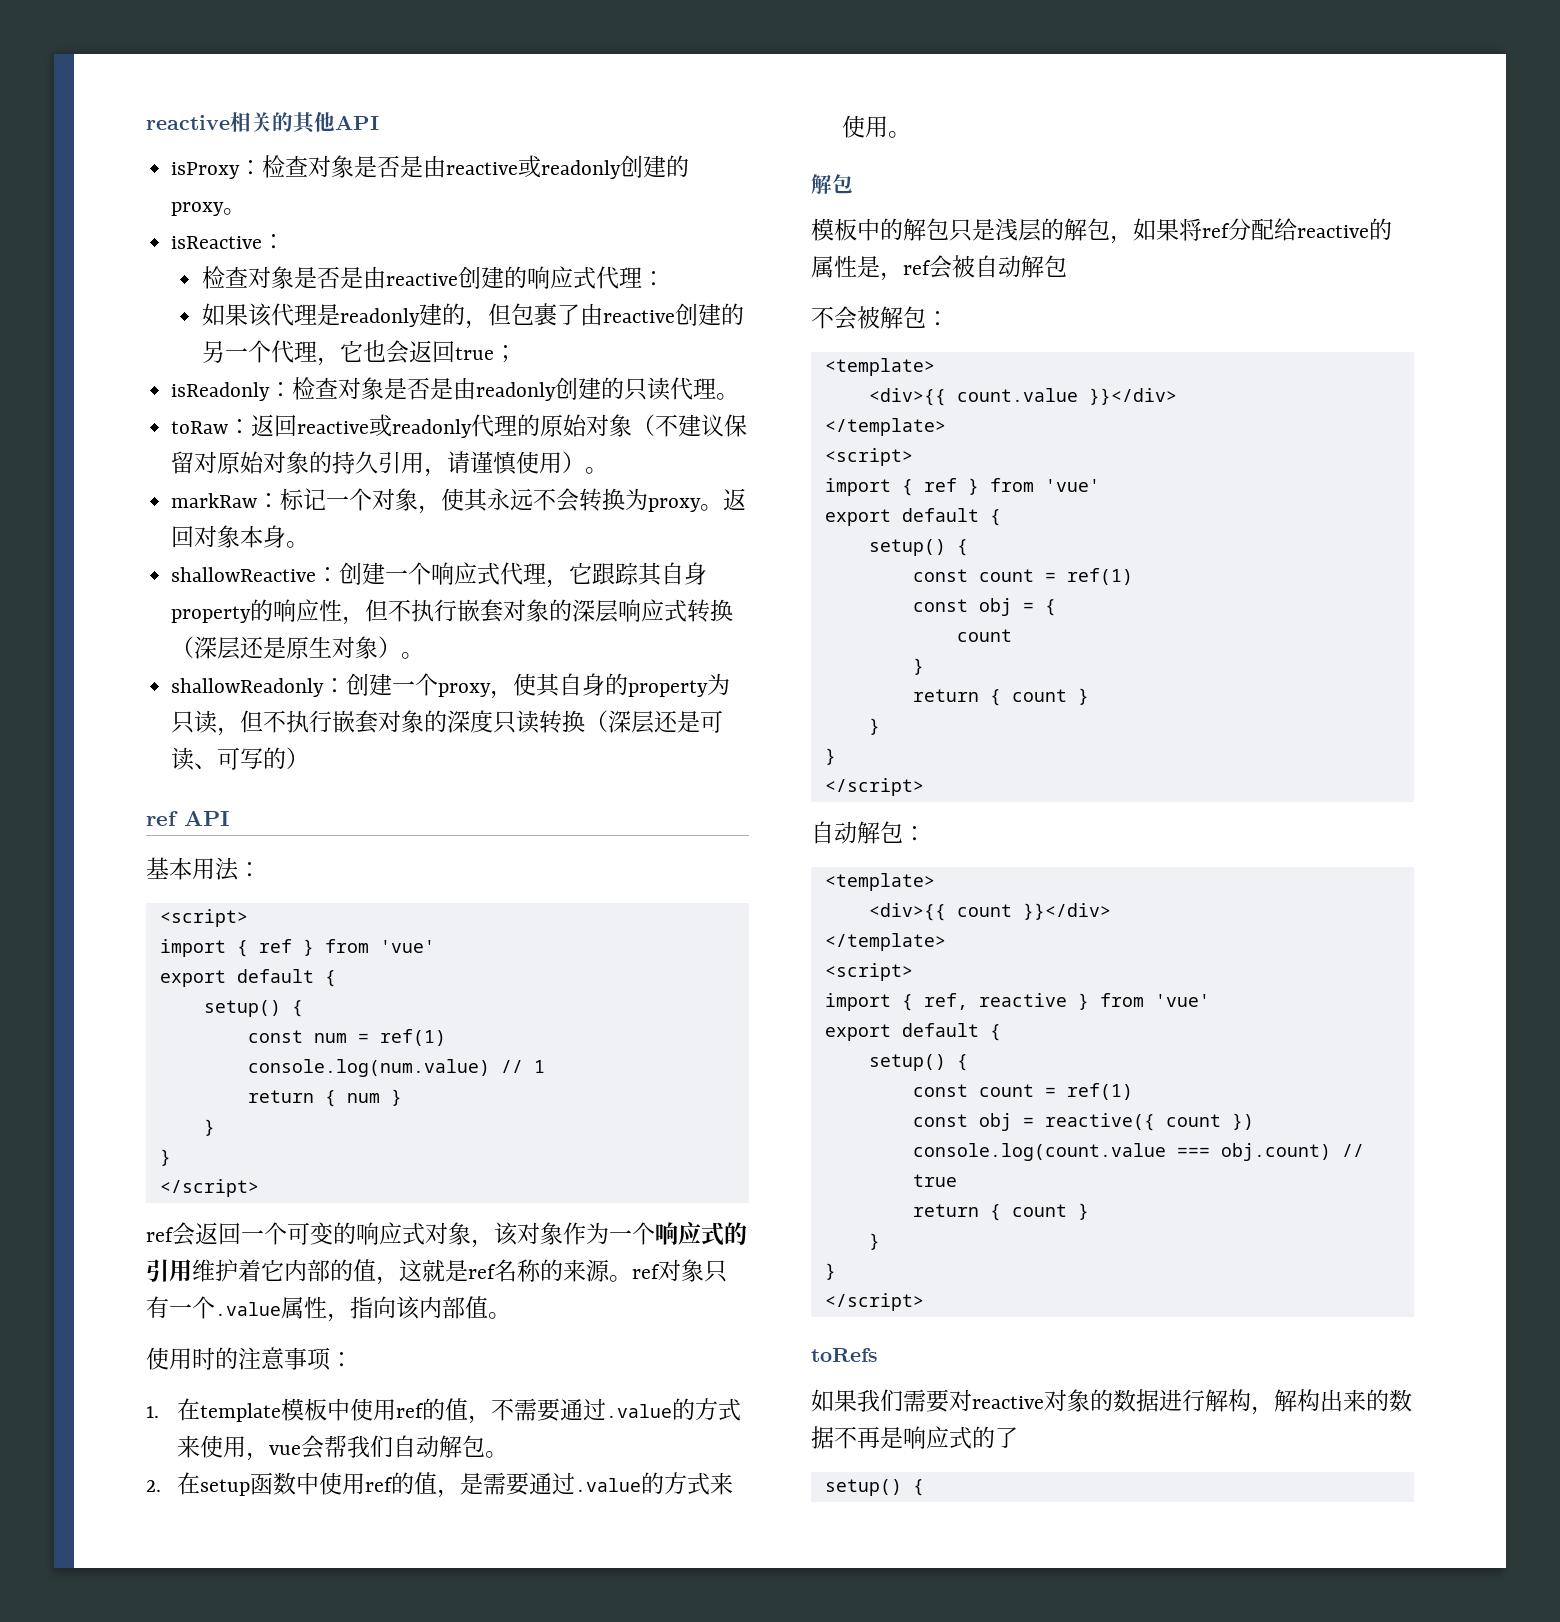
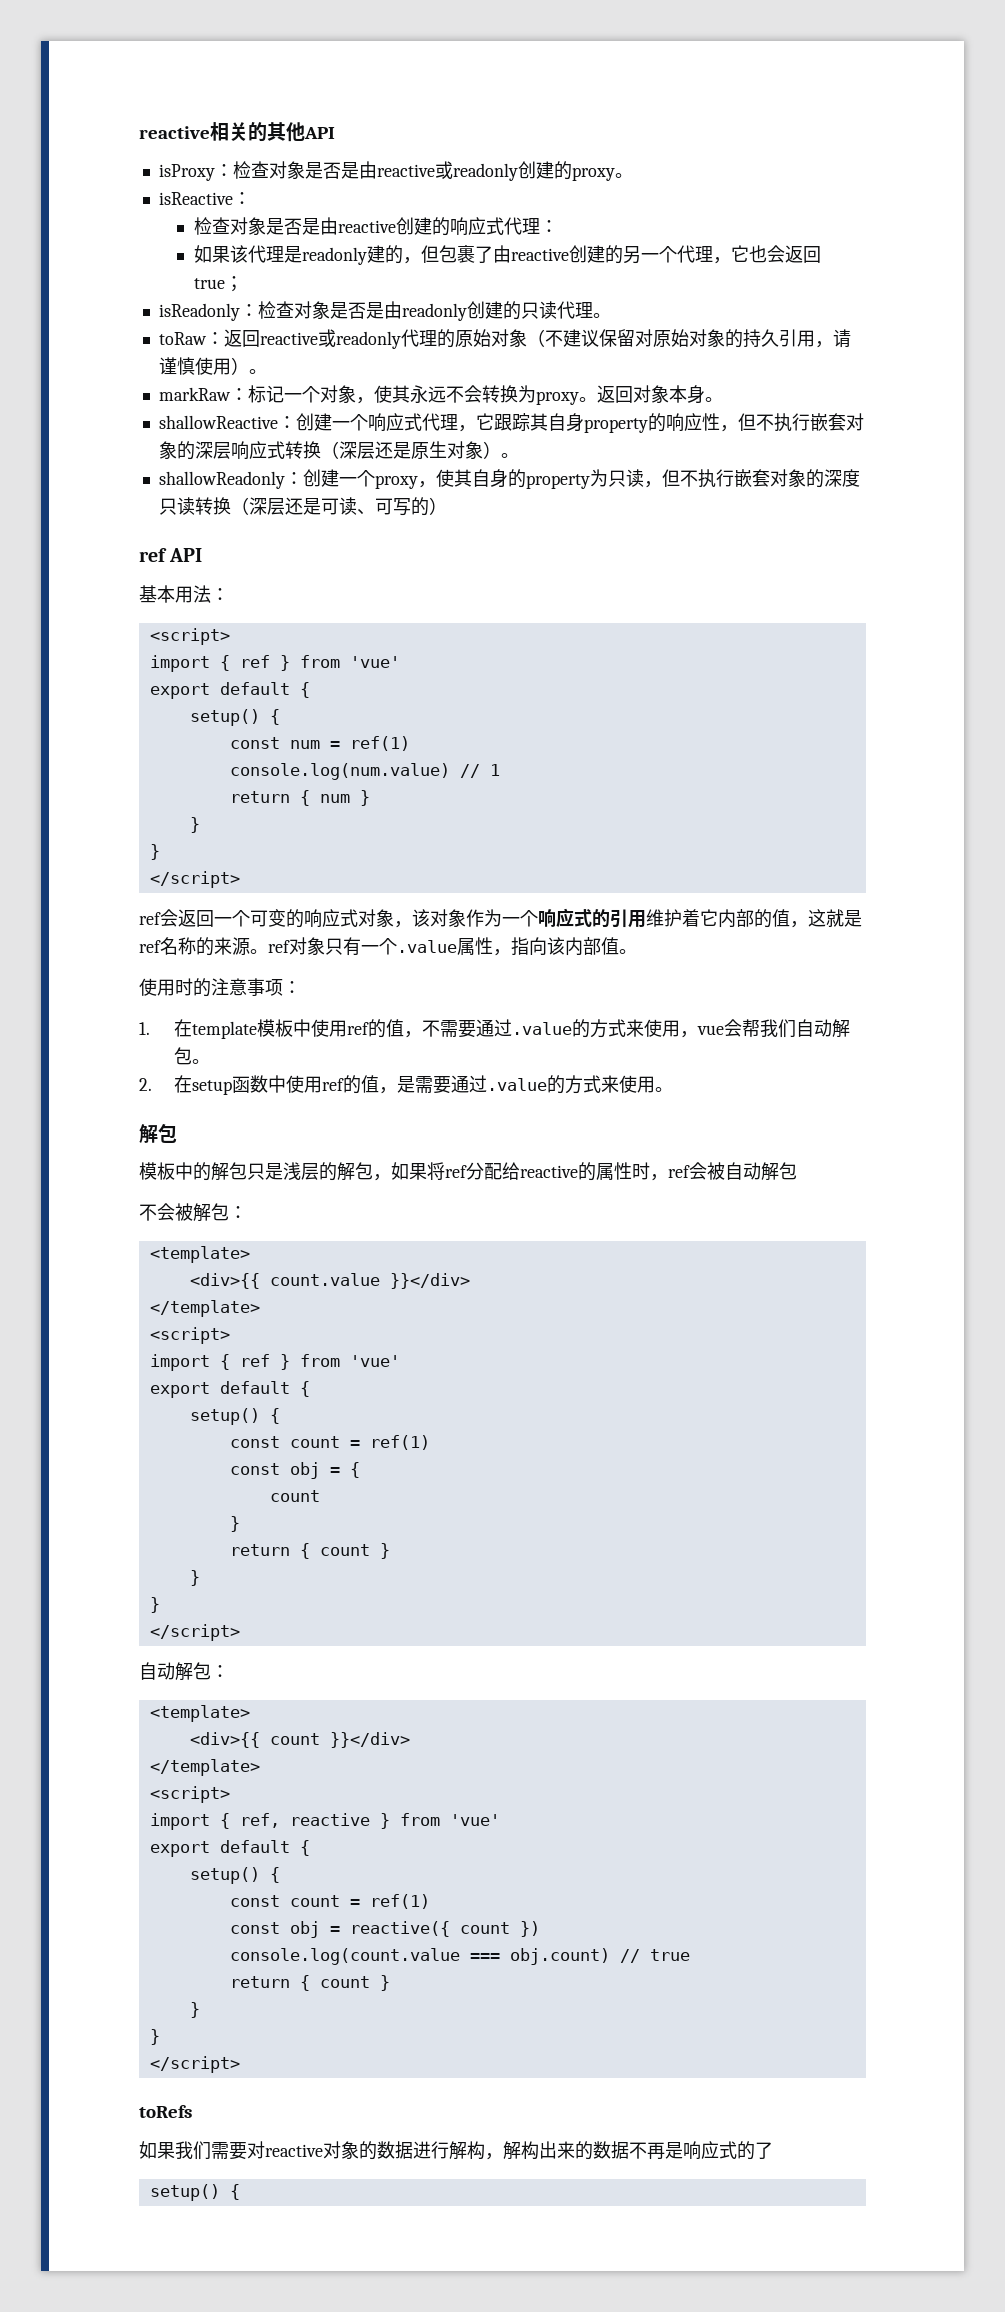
- 模板中的解包只是浅层的解包，如果将ref分配给reactive的属性是，ref会被自动解包
+ 模板中的解包只是浅层的解包，如果将ref分配给reactive的属性时，ref会被自动解包

